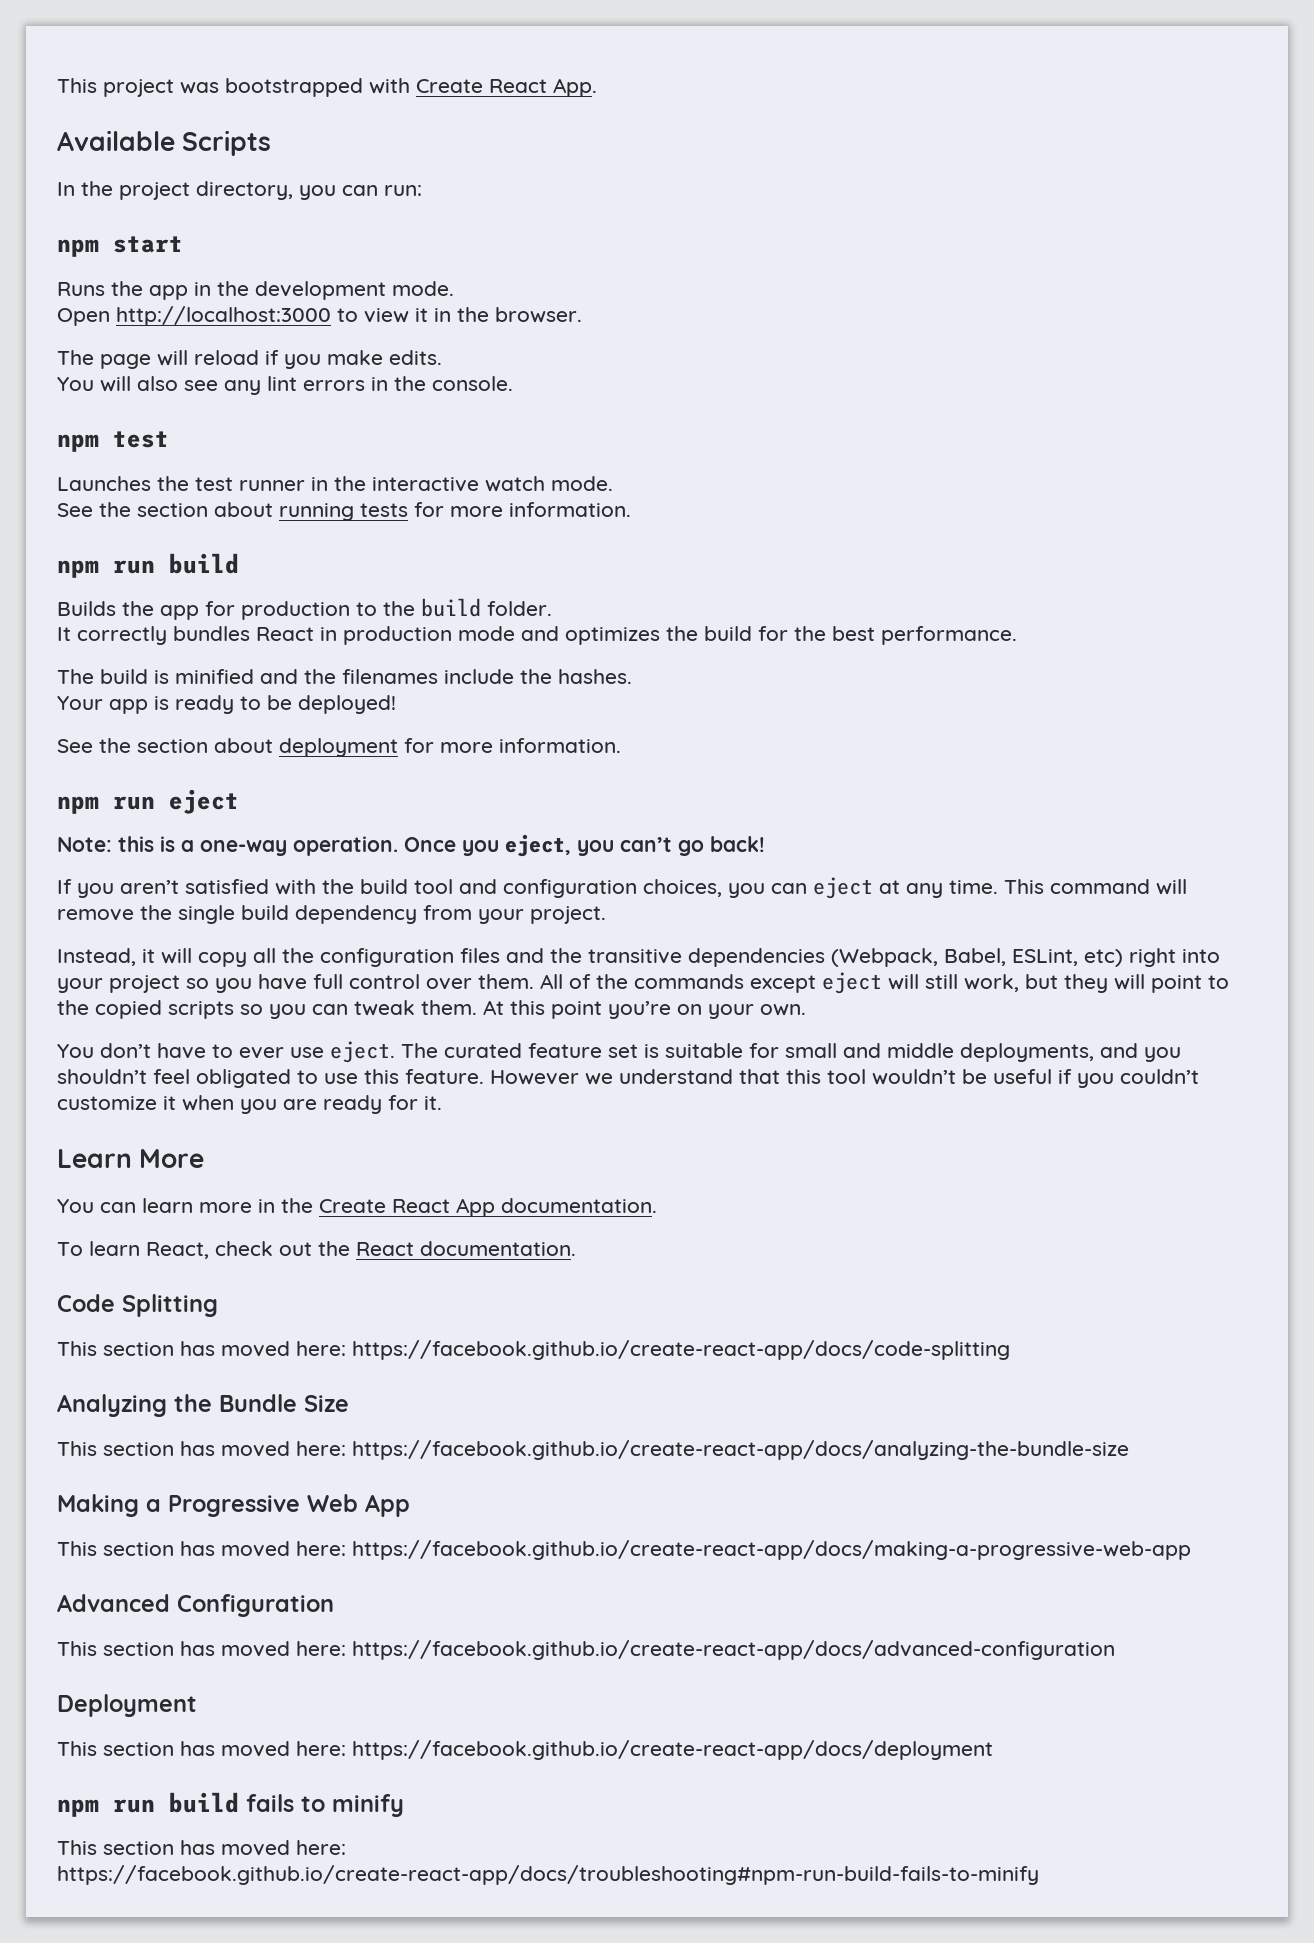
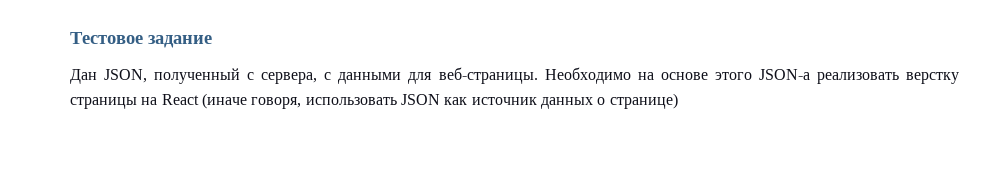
- This project was bootstrapped with Create React App.
- Available Scripts
- In the project directory, you can run:
- npm start
- Runs the app in the development mode.
- Open http://localhost:3000 to view it in the browser.
- The page will reload if you make edits.
- You will also see any lint errors in the console.
- npm test
- Launches the test runner in the interactive watch mode.
- See the section about running tests for more information.
- npm run build
- Builds the app for production to the build folder.
- It correctly bundles React in production mode and optimizes the build for the best performance.
- The build is minified and the filenames include the hashes.
- Your app is ready to be deployed!
- See the section about deployment for more information.
- npm run eject
- Note: this is a one-way operation. Once you eject, you can’t go back!
- If you aren’t satisfied with the build tool and configuration choices, you can eject at any time. This command will remove the single build dependency from your project.
- Instead, it will copy all the configuration files and the transitive dependencies (Webpack, Babel, ESLint, etc) right into your project so you have full control over them. All of the commands except eject will still work, but they will point to the copied scripts so you can tweak them. At this point you’re on your own.
- You don’t have to ever use eject. The curated feature set is suitable for small and middle deployments, and you shouldn’t feel obligated to use this feature. However we understand that this tool wouldn’t be useful if you couldn’t customize it when you are ready for it.
- Learn More
- You can learn more in the Create React App documentation.
- To learn React, check out the React documentation.
- Code Splitting
- This section has moved here: https://facebook.github.io/create-react-app/docs/code-splitting
- Analyzing the Bundle Size
- This section has moved here: https://facebook.github.io/create-react-app/docs/analyzing-the-bundle-size
- Making a Progressive Web App
- This section has moved here: https://facebook.github.io/create-react-app/docs/making-a-progressive-web-app
- Advanced Configuration
- This section has moved here: https://facebook.github.io/create-react-app/docs/advanced-configuration
- Deployment
- This section has moved here: https://facebook.github.io/create-react-app/docs/deployment
- npm run build fails to minify
- This section has moved here: https://facebook.github.io/create-react-app/docs/troubleshooting#npm-run-build-fails-to-minify
+ Тестовое задание
+ Дан JSON, полученный с сервера, с данными для веб-страницы. Необходимо на основе этого JSON-а реализовать верстку страницы на React (иначе говоря, использовать JSON как источник данных о странице)

